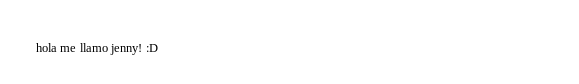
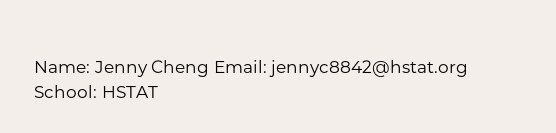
- hola me llamo jenny! :D
+ Name: Jenny Cheng Email: jennyc8842@hstat.org School: HSTAT

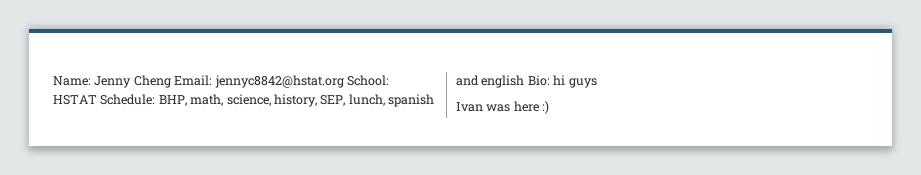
- Name: Jenny Cheng Email: jennyc8842@hstat.org School: HSTAT
+ Name: Jenny Cheng Email: jennyc8842@hstat.org School: HSTAT Schedule: BHP, math, science, history, SEP, lunch, spanish and english Bio: hi guys
+ Ivan was here :)

